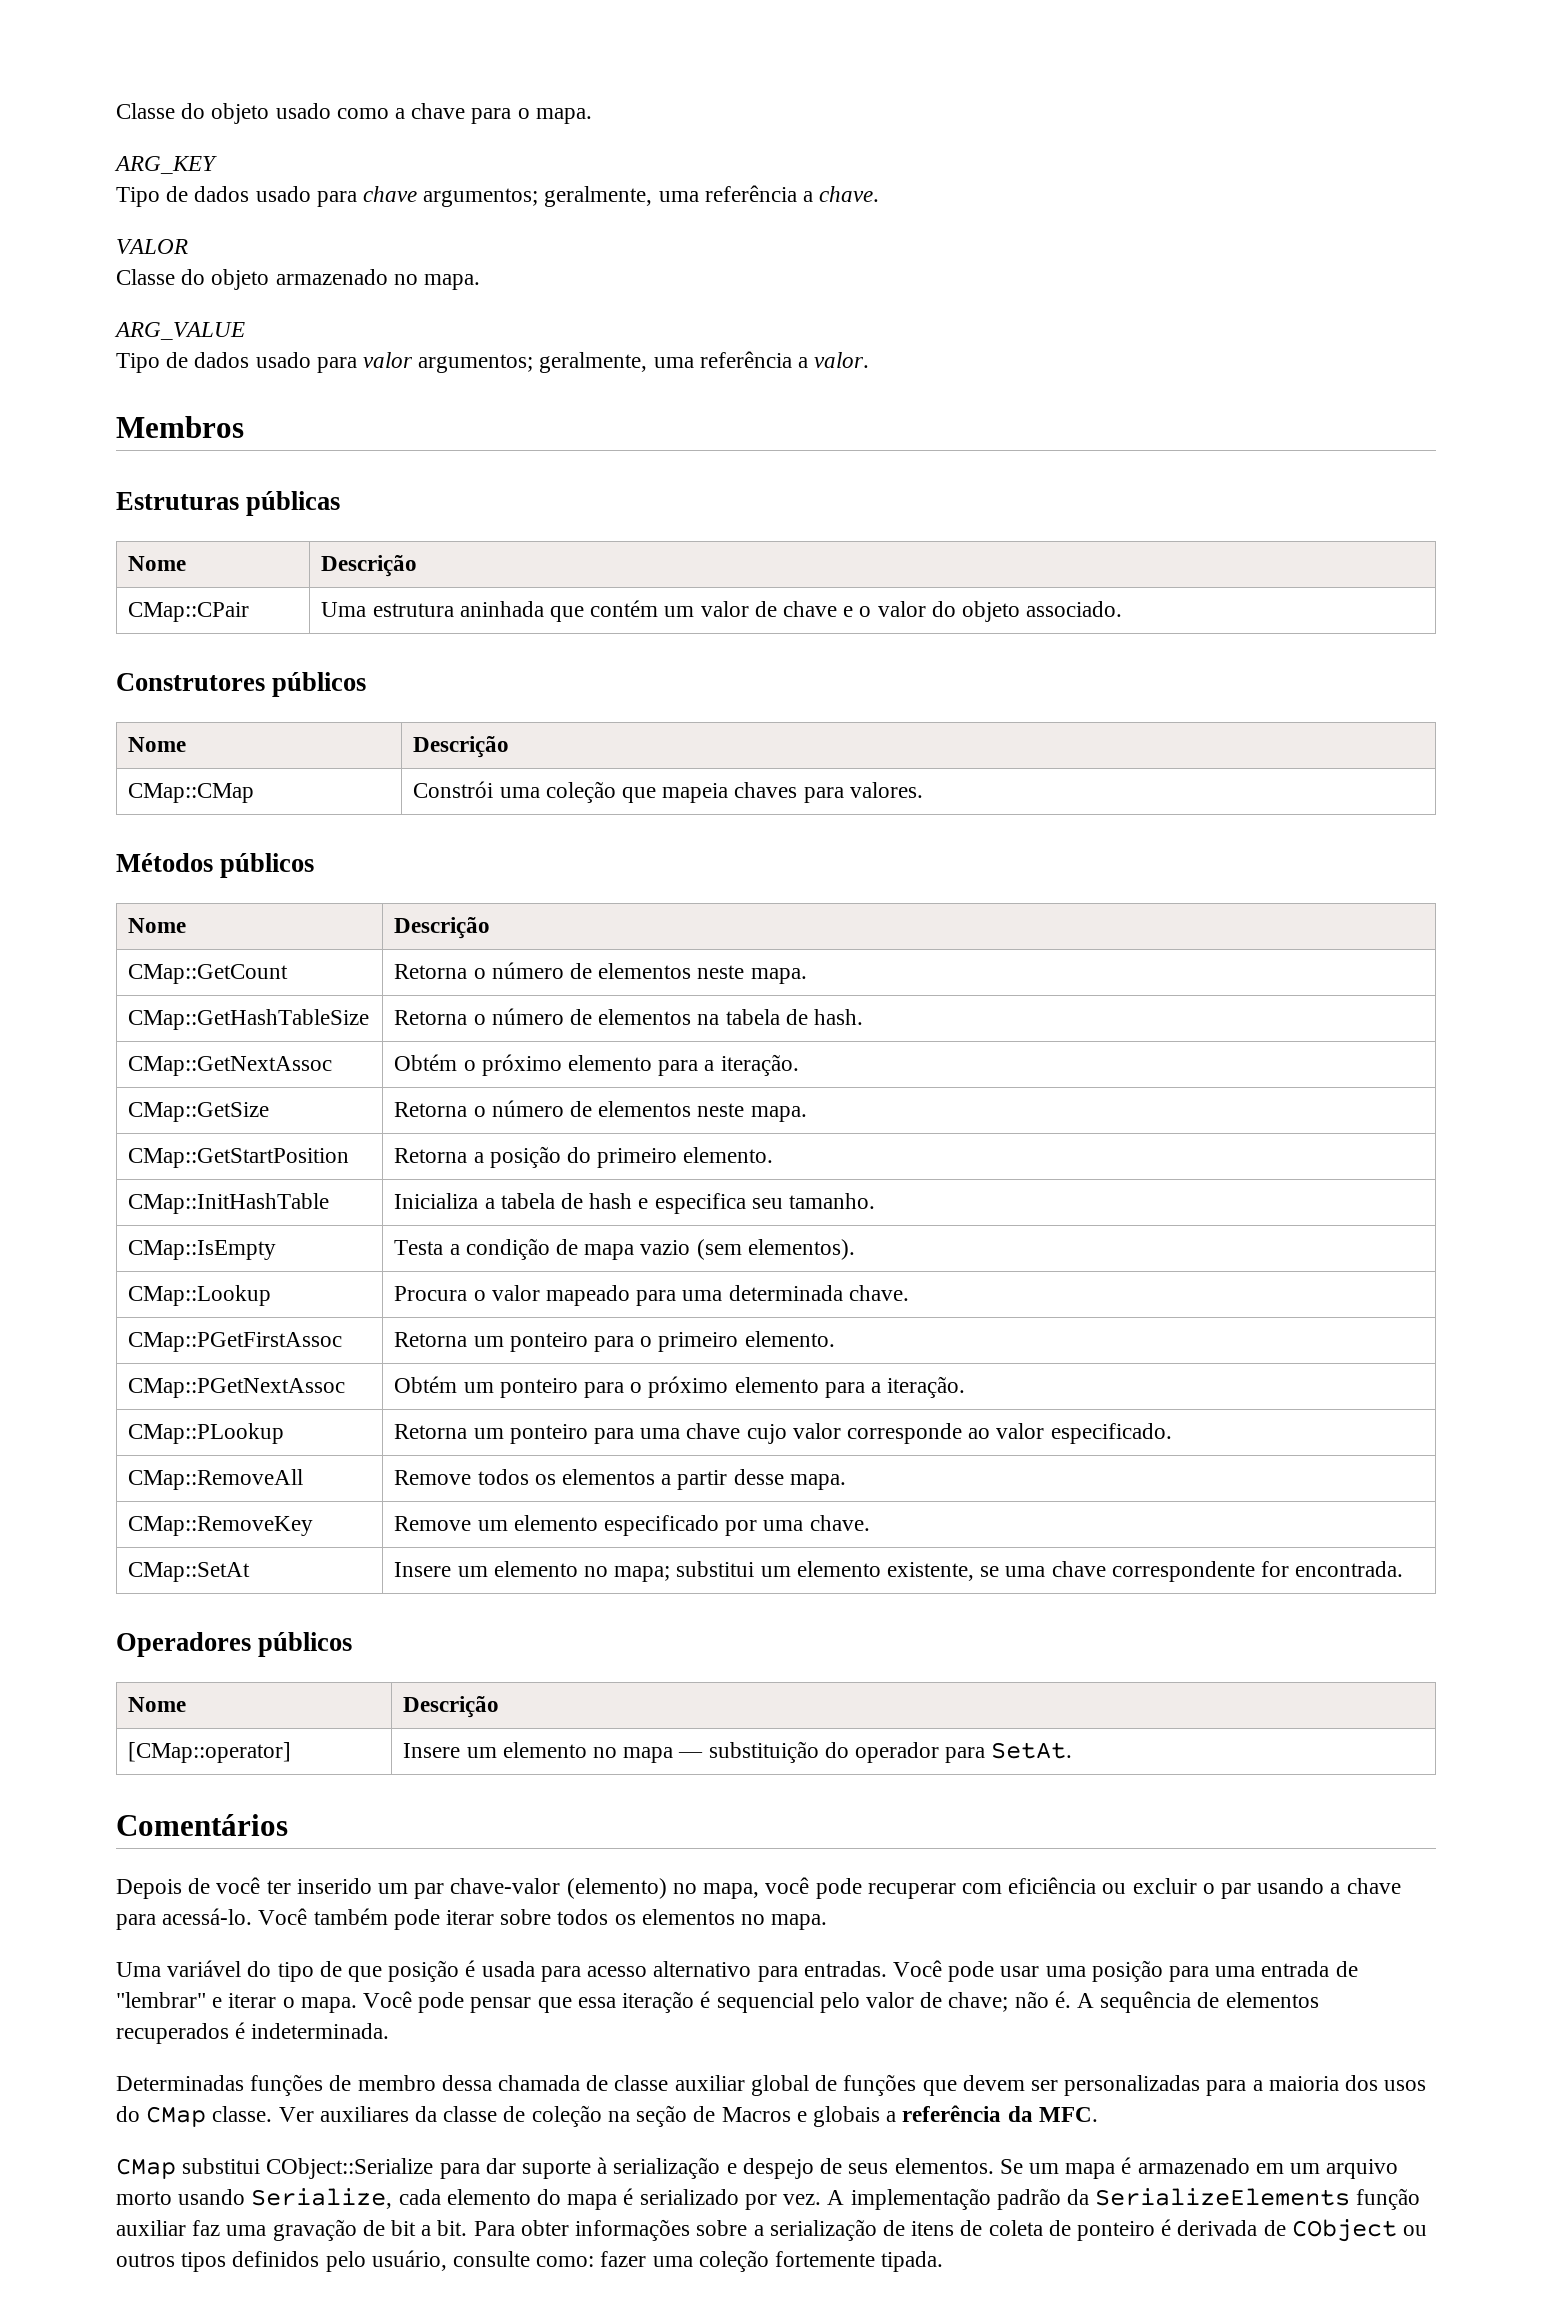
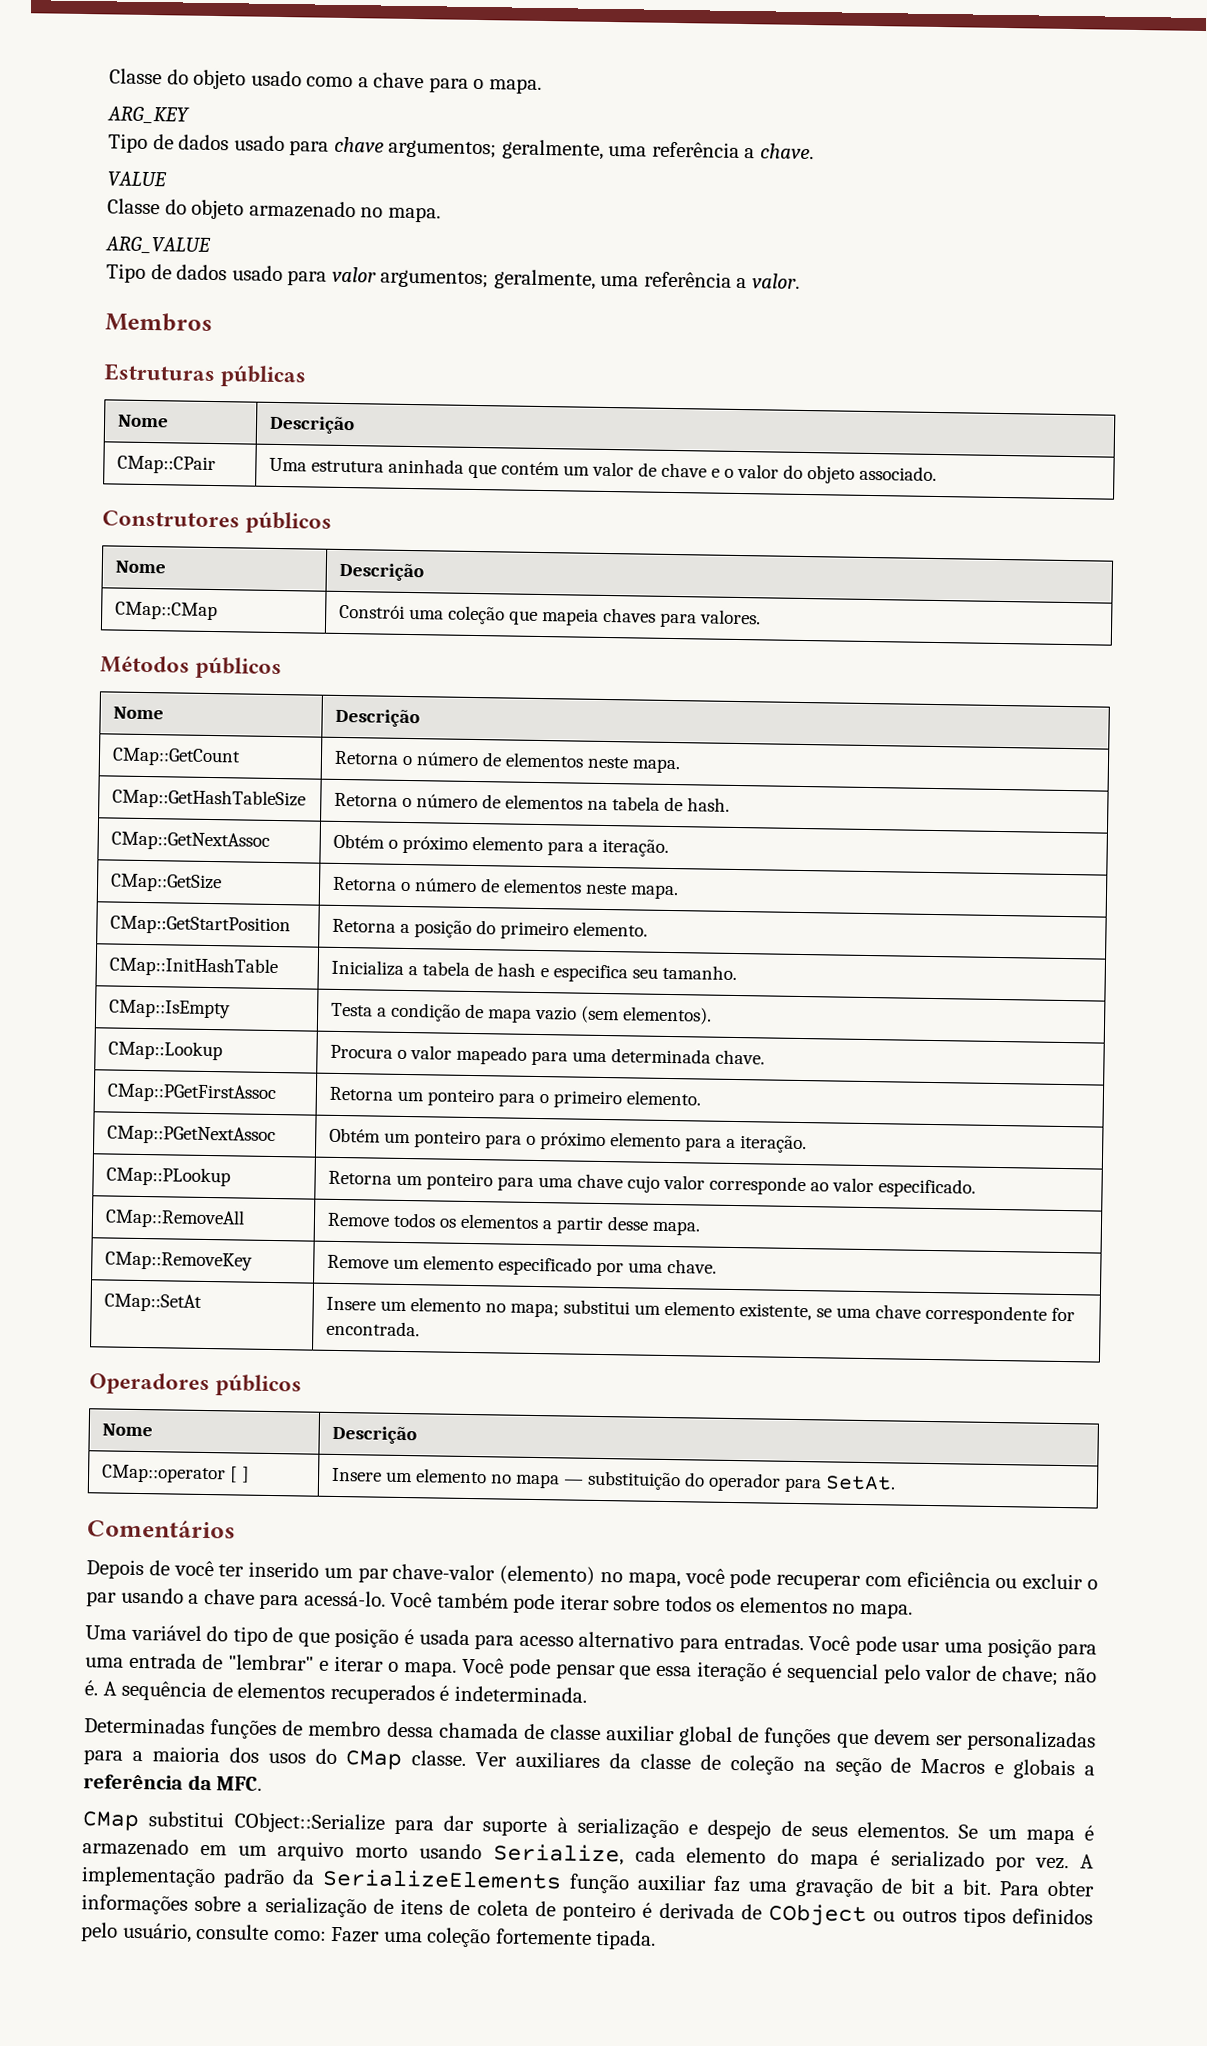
- VALOR
+ VALUE
- [CMap::operator] | Insere um elemento no mapa — substituição do operador para SetAt.
+ CMap::operator [ ] | Insere um elemento no mapa — substituição do operador para SetAt.
- Para obter informações sobre a serialização de itens de coleta de ponteiro é derivada de CObject ou outros tipos definidos pelo usuário, consulte como: fazer uma coleção fortemente tipada.
+ Para obter informações sobre a serialização de itens de coleta de ponteiro é derivada de CObject ou outros tipos definidos pelo usuário, consulte como: Fazer uma coleção fortemente tipada.

